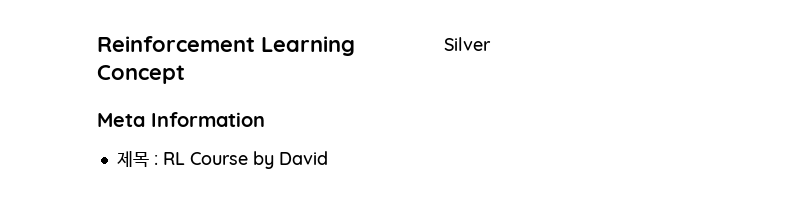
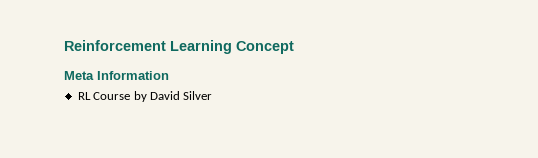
- 제목 : RL Course by David Silver
+ RL Course by David Silver

